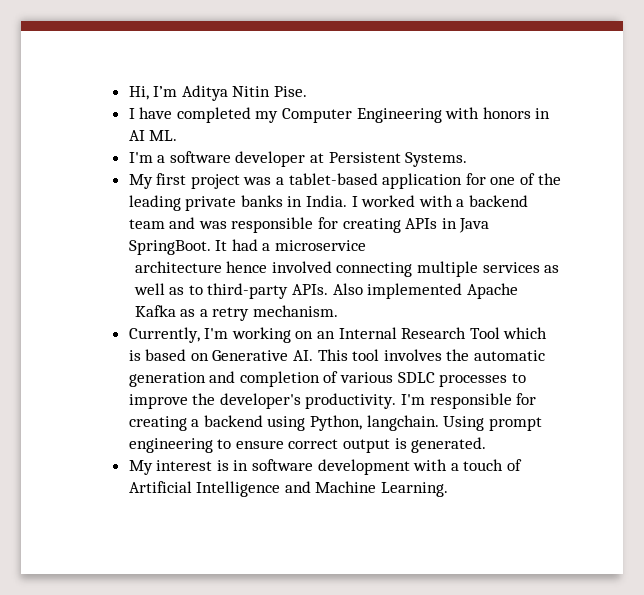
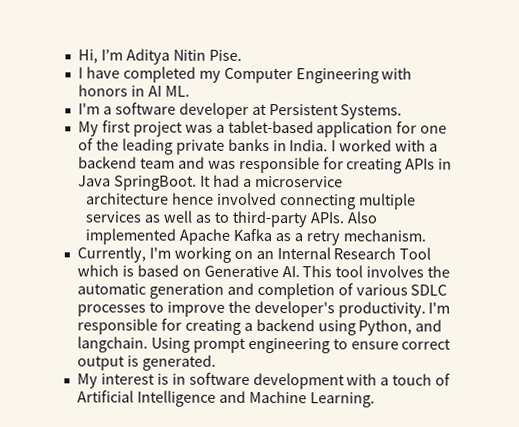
- I'm responsible for creating a backend using Python, langchain.
+ I'm responsible for creating a backend using Python, and langchain.

